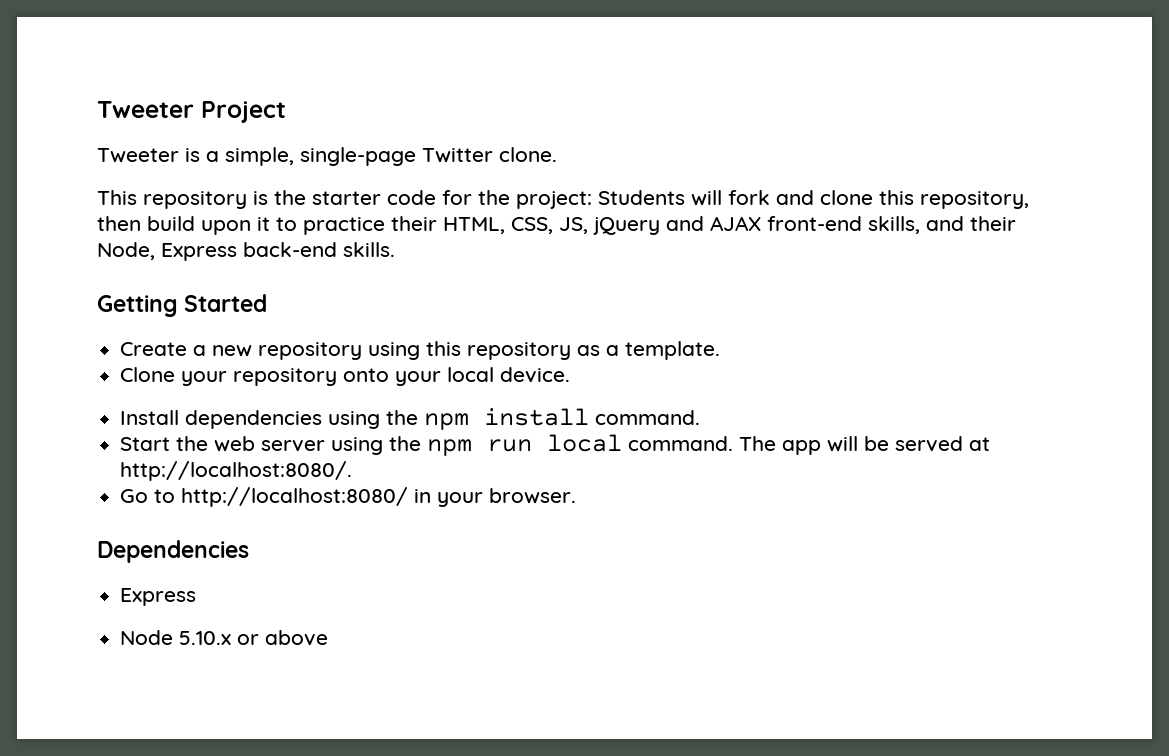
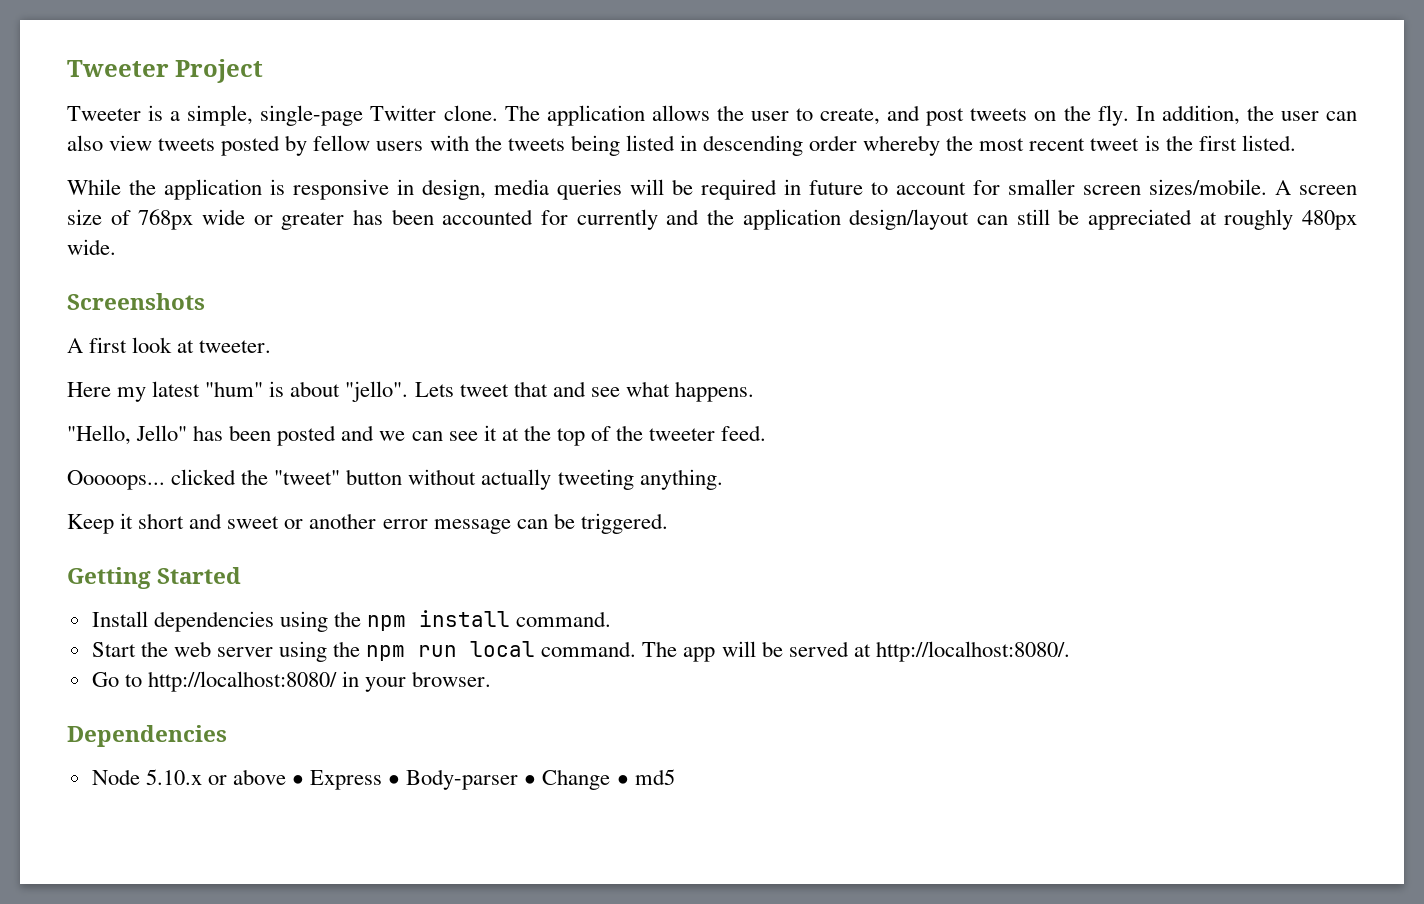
- Tweeter is a simple, single-page Twitter clone.
- This repository is the starter code for the project: Students will fork and clone this repository, then build upon it to practice their HTML, CSS, JS, jQuery and AJAX front-end skills, and their Node, Express back-end skills.
+ Tweeter is a simple, single-page Twitter clone. The application allows the user to create, and post tweets on the fly. In addition, the user can also view tweets posted by fellow users with the tweets being listed in descending order whereby the most recent tweet is the first listed.
+ While the application is responsive in design, media queries will be required in future to account for smaller screen sizes/mobile. A screen size of 768px wide or greater has been accounted for currently and the application design/layout can still be appreciated at roughly 480px wide.
+ Screenshots
+ A first look at tweeter.
+ Here my latest "hum" is about "jello". Lets tweet that and see what happens.
+ "Hello, Jello" has been posted and we can see it at the top of the tweeter feed.
+ Ooooops... clicked the "tweet" button without actually tweeting anything.
+ Keep it short and sweet or another error message can be triggered.
  Getting Started
- Create a new repository using this repository as a template.
- Clone your repository onto your local device.
  Dependencies
- Express
- Node 5.10.x or above
+ Node 5.10.x or above • Express • Body-parser • Change • md5

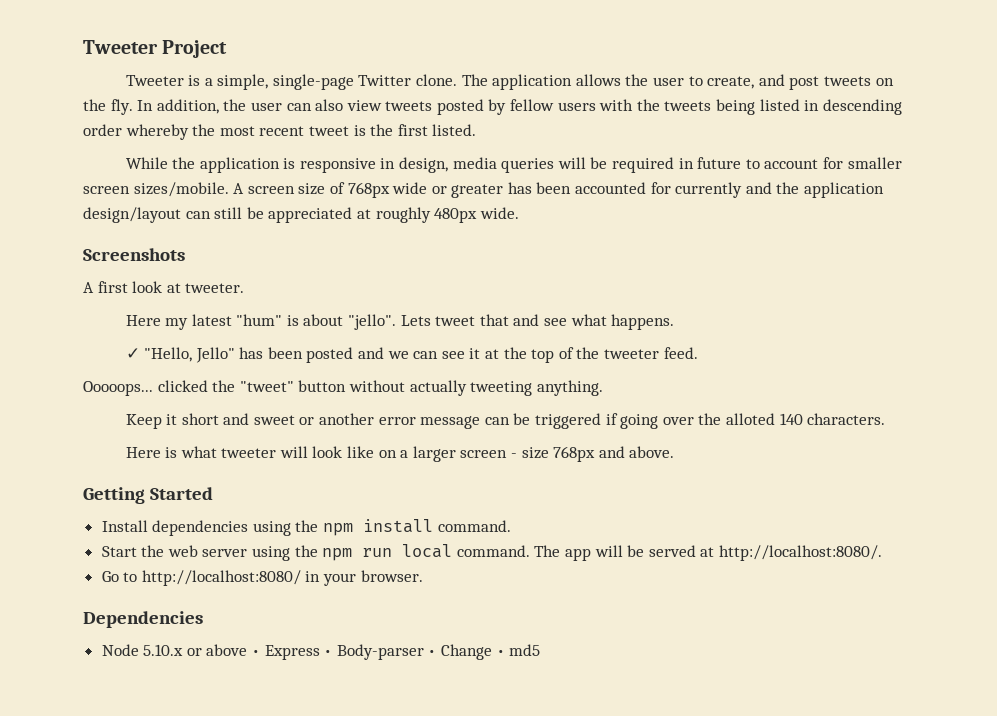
- "Hello, Jello" has been posted and we can see it at the top of the tweeter feed.
+ ✓ "Hello, Jello" has been posted and we can see it at the top of the tweeter feed.
- Keep it short and sweet or another error message can be triggered.
+ Keep it short and sweet or another error message can be triggered if going over the alloted 140 characters.
+ Here is what tweeter will look like on a larger screen - size 768px and above.

